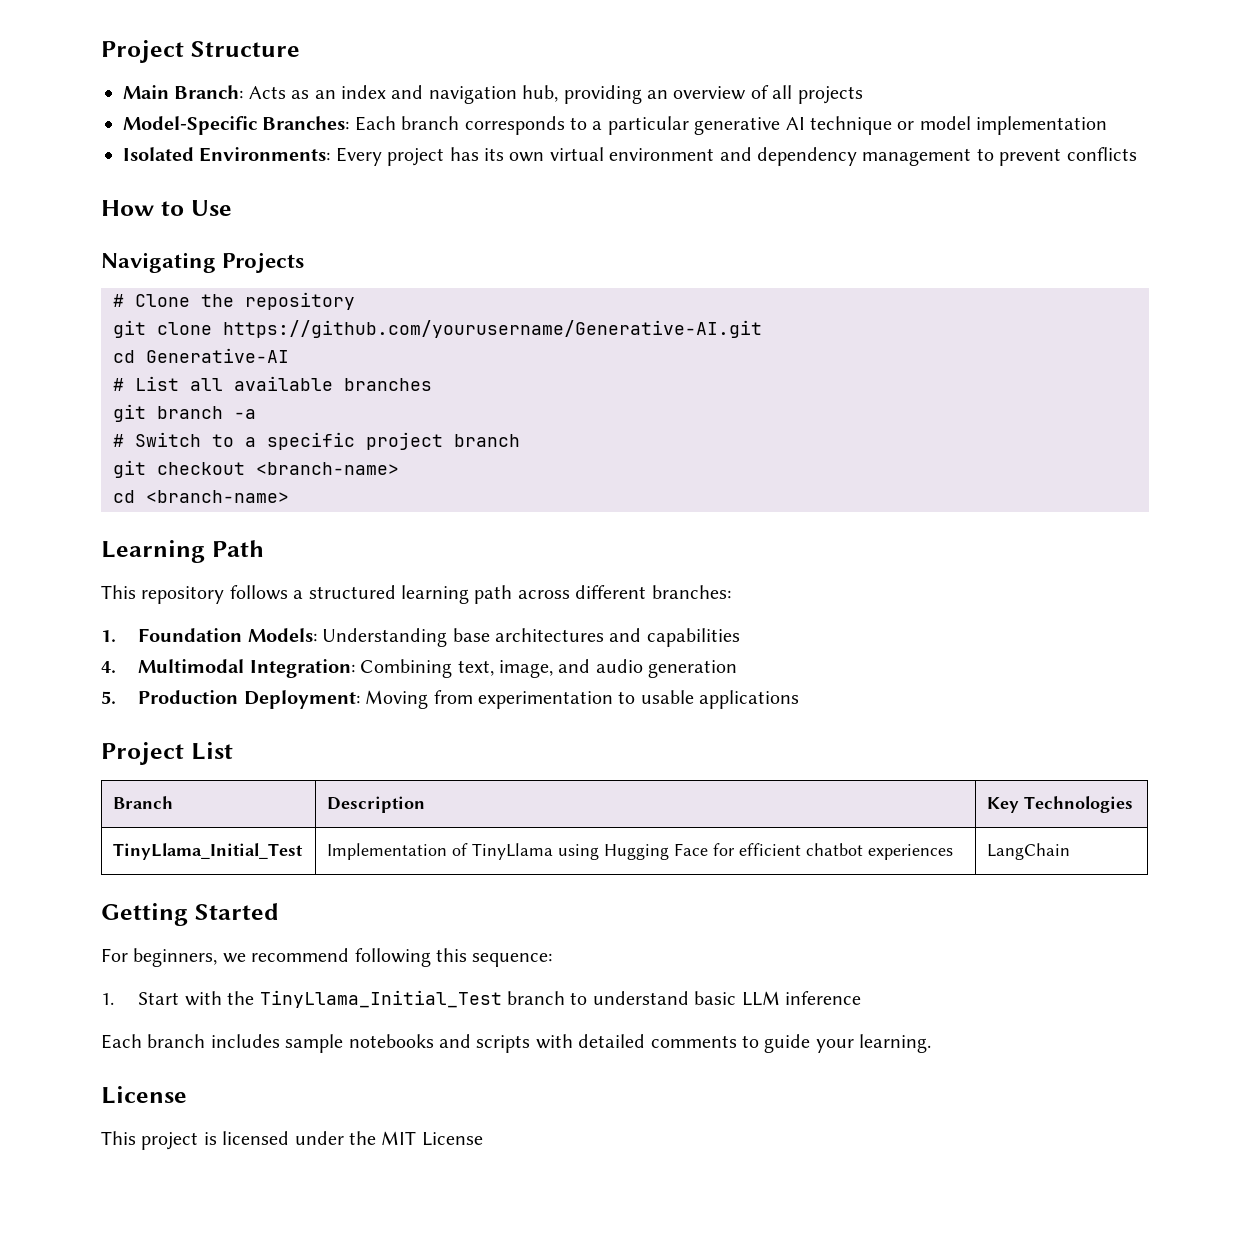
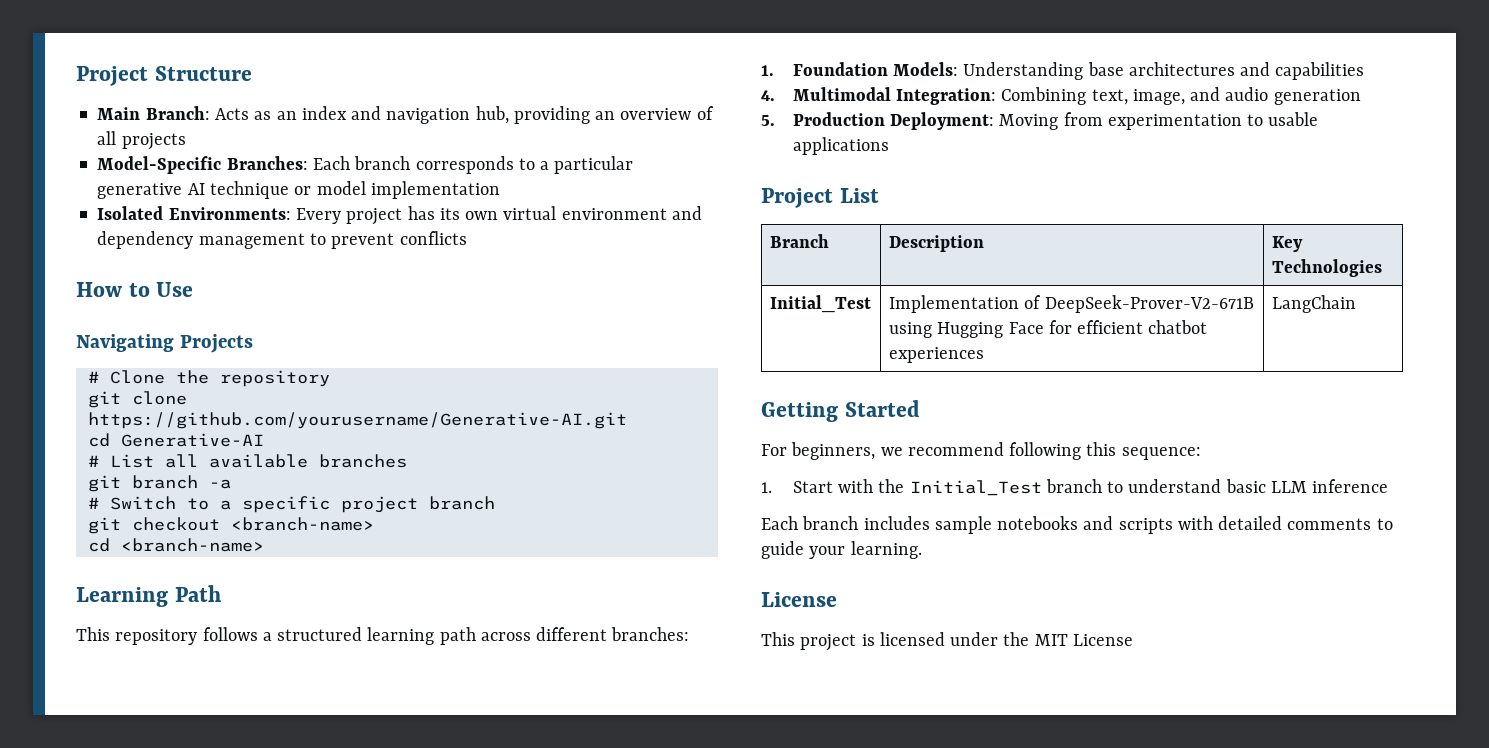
- TinyLlama_Initial_Test | Implementation of TinyLlama using Hugging Face for efficient chatbot experiences | LangChain
+ Initial_Test | Implementation of DeepSeek-Prover-V2-671B using Hugging Face for efficient chatbot experiences | LangChain
- 1. Start with the TinyLlama_Initial_Test branch to understand basic LLM inference
+ 1. Start with the Initial_Test branch to understand basic LLM inference

